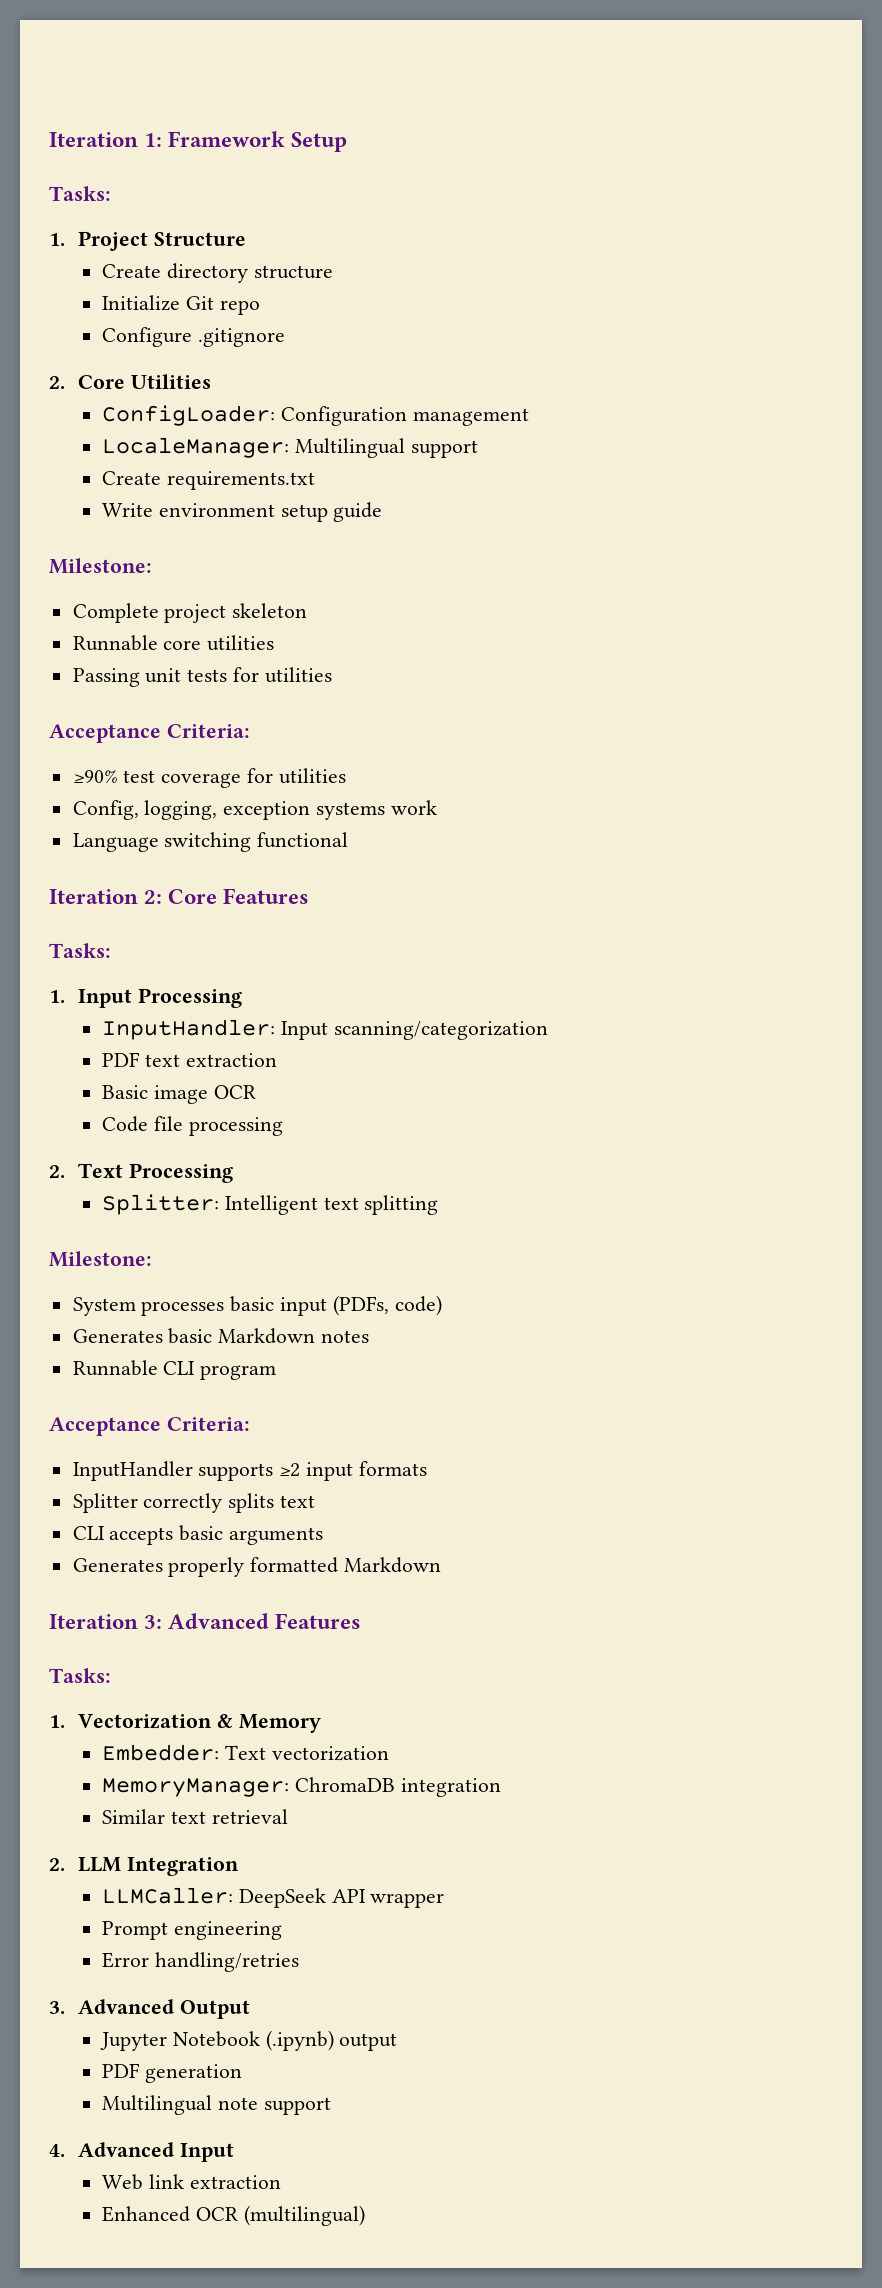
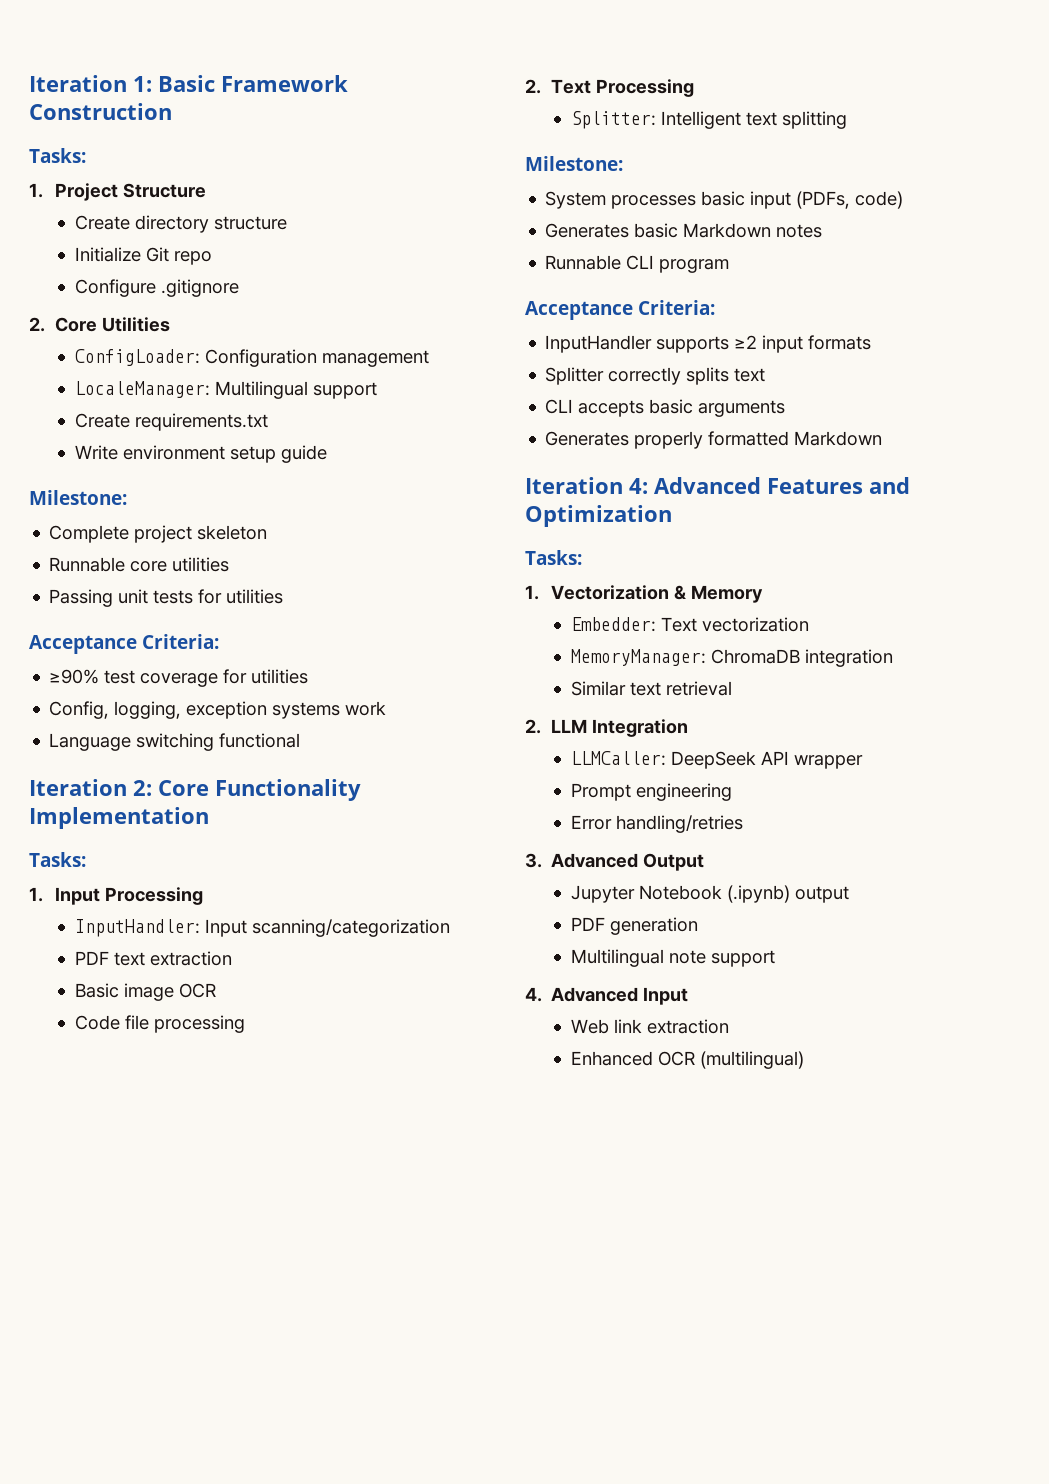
- Iteration 1: Framework Setup
+ Iteration 1: Basic Framework Construction
- Iteration 2: Core Features
+ Iteration 2: Core Functionality Implementation
- Iteration 3: Advanced Features
+ Iteration 4: Advanced Features and Optimization

